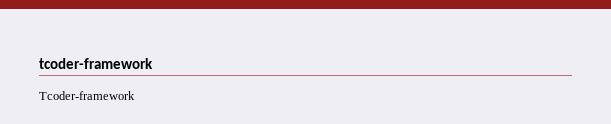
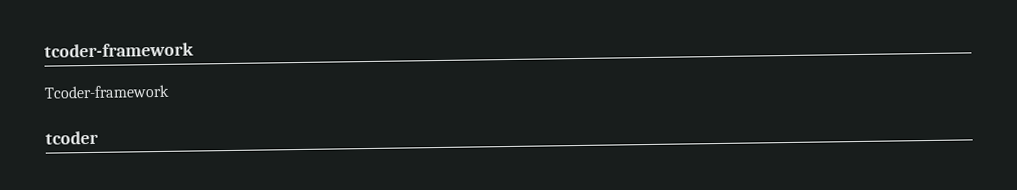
+ tcoder

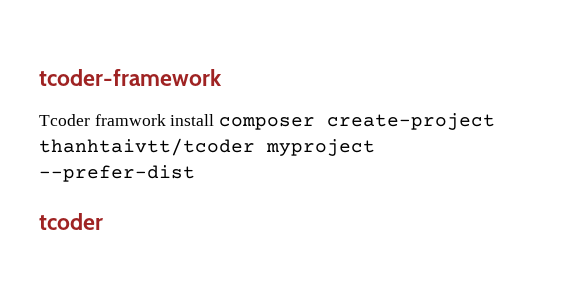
- Tcoder-framework
+ Tcoder framwork install composer create-project thanhtaivtt/tcoder myproject --prefer-dist

